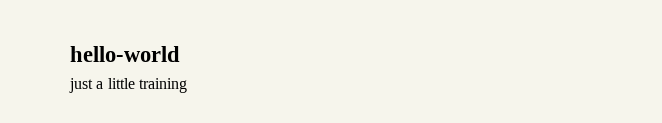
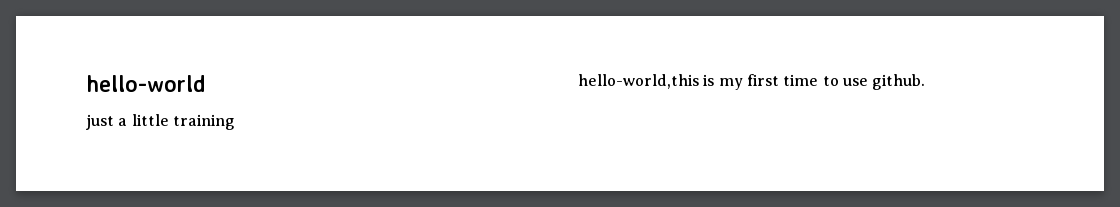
+ hello-world,this is my first time to use github.

